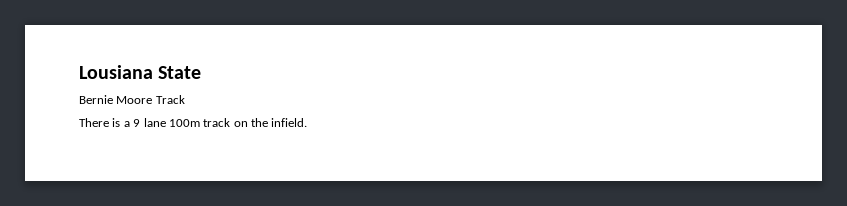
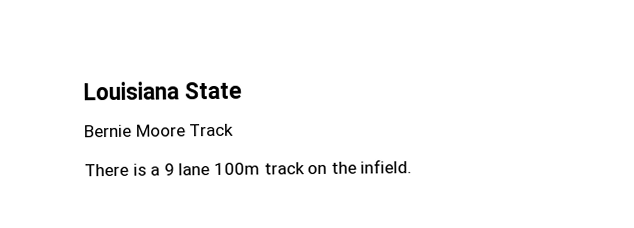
- Lousiana State
+ Louisiana State

